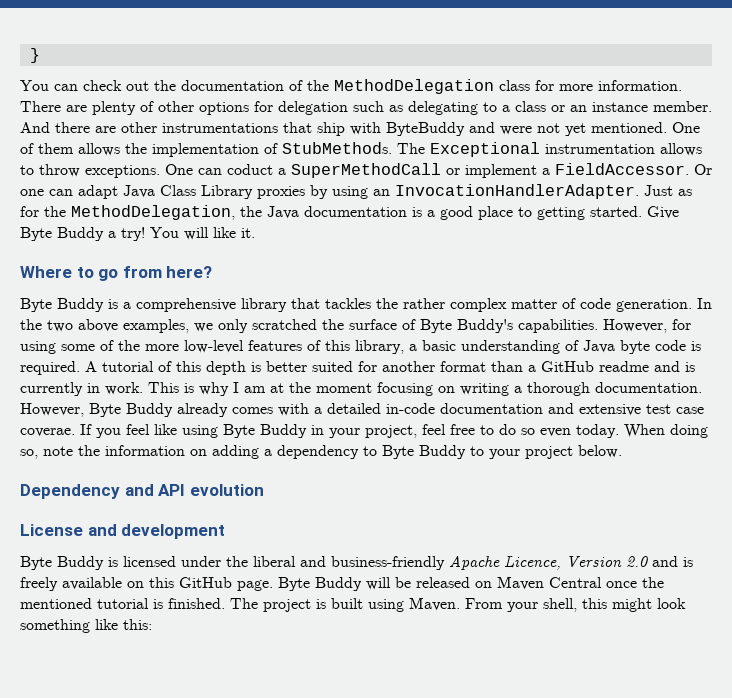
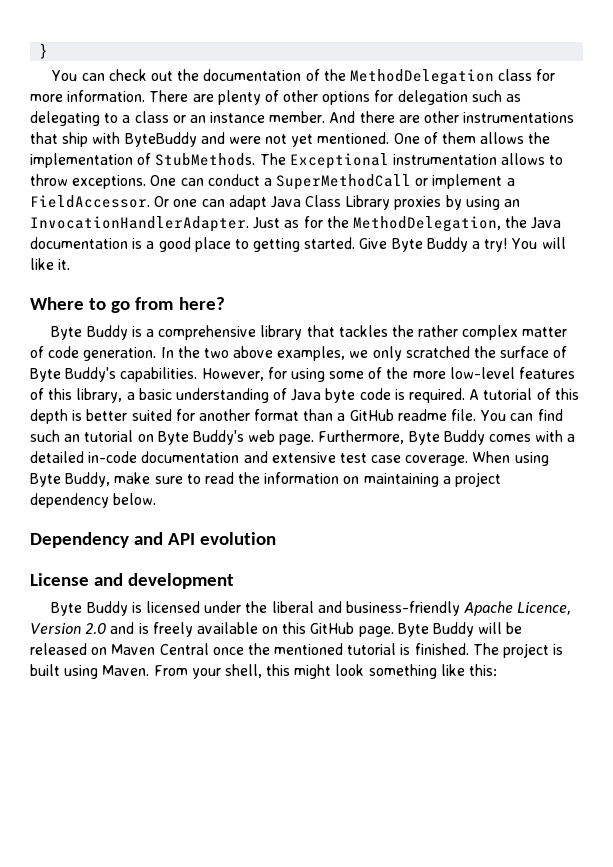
- One can coduct a SuperMethodCall or implement a FieldAccessor.
+ One can conduct a SuperMethodCall or implement a FieldAccessor.
- A tutorial of this depth is better suited for another format than a GitHub readme and is currently in work. This is why I am at the moment focusing on writing a thorough documentation. However, Byte Buddy already comes with a detailed in-code documentation and extensive test case coverae. If you feel like using Byte Buddy in your project, feel free to do so even today. When doing so, note the information on adding a dependency to Byte Buddy to your project below.
+ A tutorial of this depth is better suited for another format than a GitHub readme file. You can find such an tutorial on Byte Buddy's web page. Furthermore, Byte Buddy comes with a detailed in-code documentation and extensive test case coverage. When using Byte Buddy, make sure to read the information on maintaining a project dependency below.

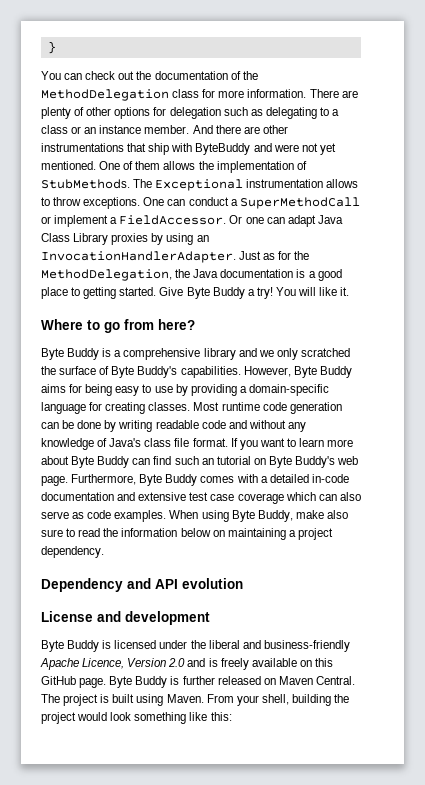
- Byte Buddy is a comprehensive library that tackles the rather complex matter of code generation. In the two above examples, we only scratched the surface of Byte Buddy's capabilities.
+ Byte Buddy is a comprehensive library and we only scratched the surface of Byte Buddy's capabilities.
- However, for using some of the more low-level features of this library, a basic understanding of Java byte code is required. A tutorial of this depth is better suited for another format than a GitHub readme file. You can find such an tutorial on Byte Buddy's web page.
+ However, Byte Buddy aims for being easy to use by providing a domain-specific language for creating classes. Most runtime code generation can be done by writing readable code and without any knowledge of Java's class file format. If you want to learn more about Byte Buddy can find such an tutorial on Byte Buddy's web page.
- Furthermore, Byte Buddy comes with a detailed in-code documentation and extensive test case coverage.
+ Furthermore, Byte Buddy comes with a detailed in-code documentation and extensive test case coverage which can also serve as code examples.
- When using Byte Buddy, make sure to read the information on maintaining a project dependency below.
+ When using Byte Buddy, make also sure to read the information below on maintaining a project dependency.
- Byte Buddy will be released on Maven Central once the mentioned tutorial is finished.
+ Byte Buddy is further released on Maven Central.
- From your shell, this might look something like this:
+ From your shell, building the project would look something like this:

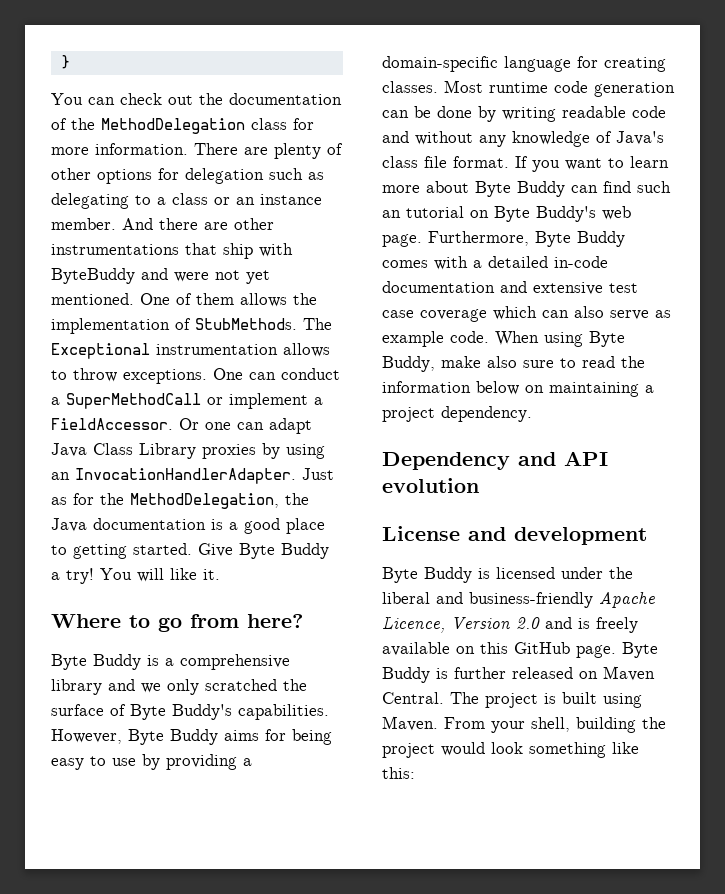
- Furthermore, Byte Buddy comes with a detailed in-code documentation and extensive test case coverage which can also serve as code examples.
+ Furthermore, Byte Buddy comes with a detailed in-code documentation and extensive test case coverage which can also serve as example code.

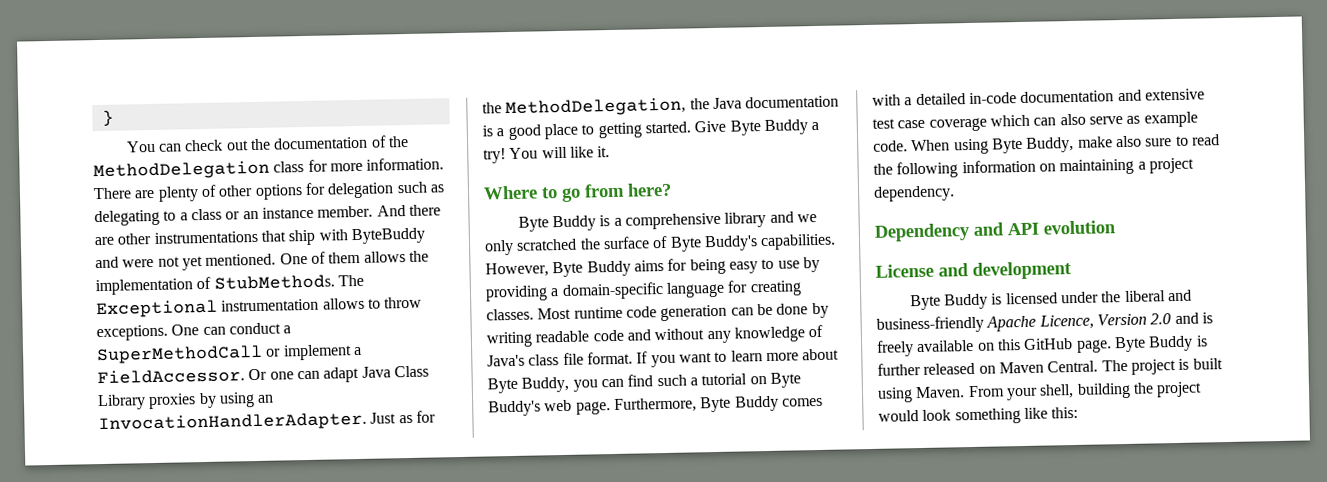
- If you want to learn more about Byte Buddy can find such an tutorial on Byte Buddy's web page.
+ If you want to learn more about Byte Buddy, you can find such a tutorial on Byte Buddy's web page.
- When using Byte Buddy, make also sure to read the information below on maintaining a project dependency.
+ When using Byte Buddy, make also sure to read the following information on maintaining a project dependency.

